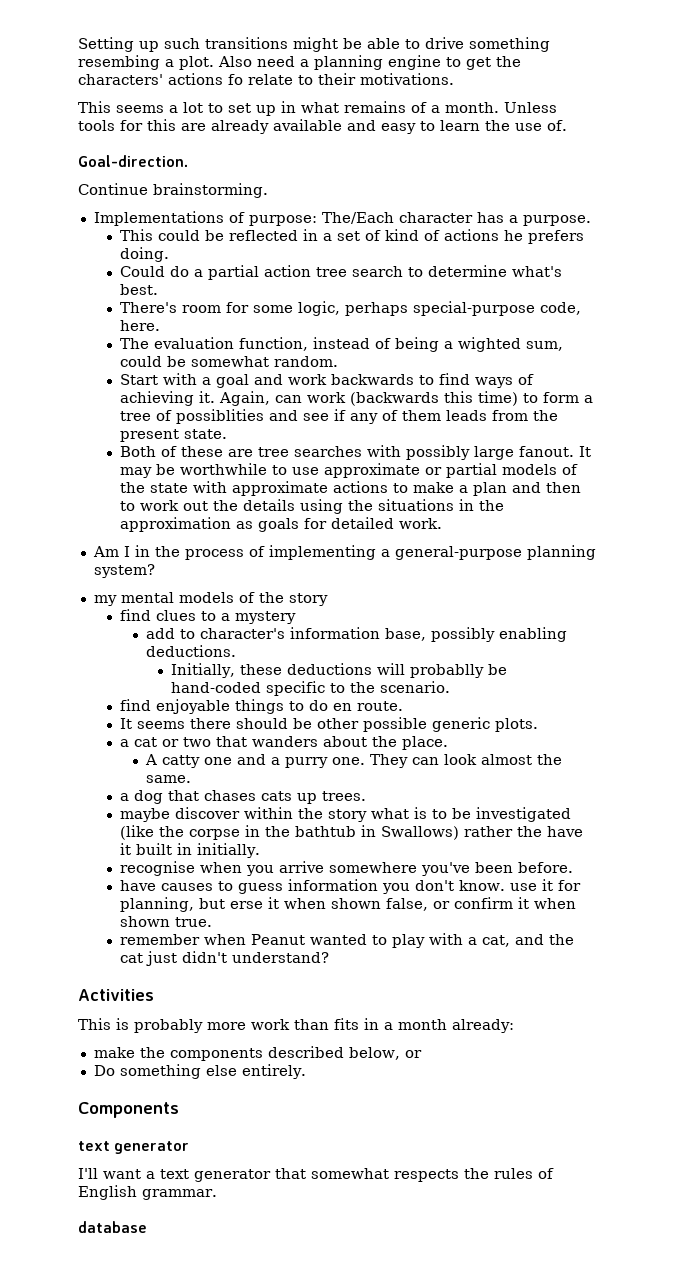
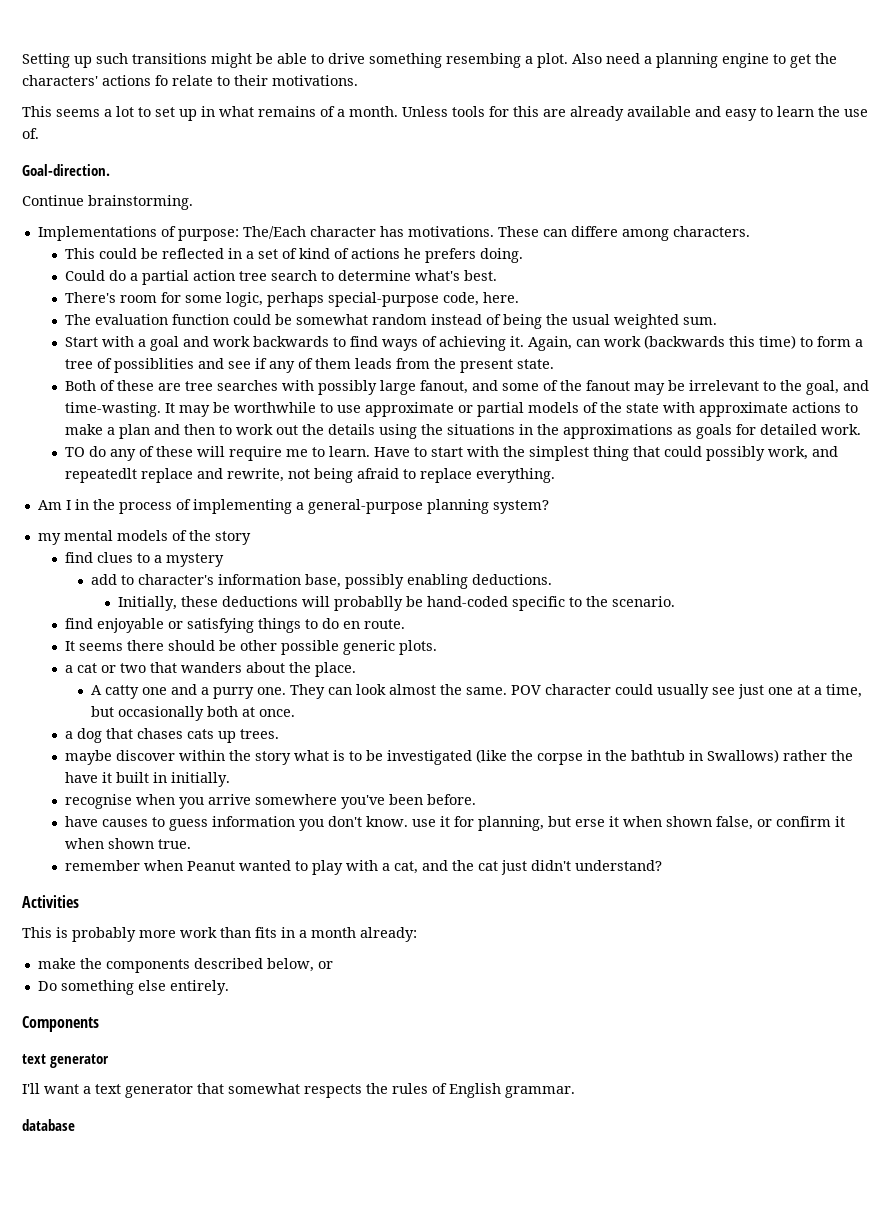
- Implementations of purpose: The/Each character has a purpose.
+ Implementations of purpose: The/Each character has motivations. These can differe among characters.
- The evaluation function, instead of being a wighted sum, could be somewhat random.
+ The evaluation function could be somewhat random instead of being the usual weighted sum.
- Both of these are tree searches with possibly large fanout.
+ Both of these are tree searches with possibly large fanout, and some of the fanout may be irrelevant to the goal, and time-wasting.
- It may be worthwhile to use approximate or partial models of the state with approximate actions to make a plan and then to work out the details using the situations in the approximation as goals for detailed work.
+ It may be worthwhile to use approximate or partial models of the state with approximate actions to make a plan and then to work out the details using the situations in the approximations as goals for detailed work.
+ TO do any of these will require me to learn. Have to start with the simplest thing that could possibly work, and repeatedlt replace and rewrite, not being afraid to replace everything.
- find enjoyable things to do en route.
+ find enjoyable or satisfying things to do en route.
+ POV character could usually see just one at a time, but occasionally both at once.

